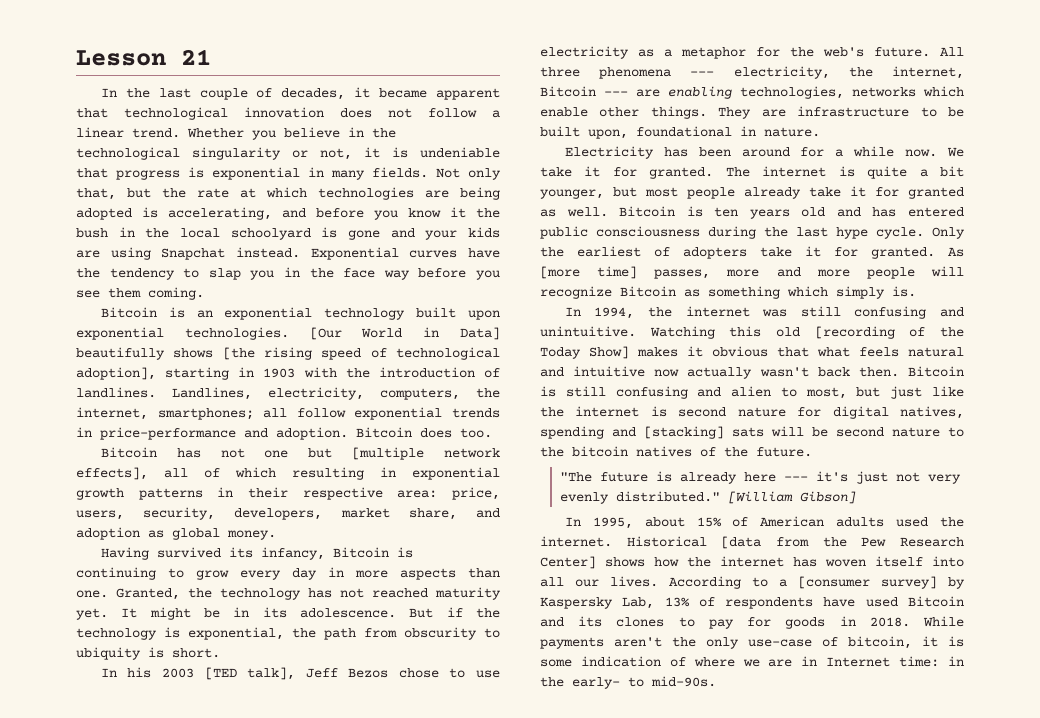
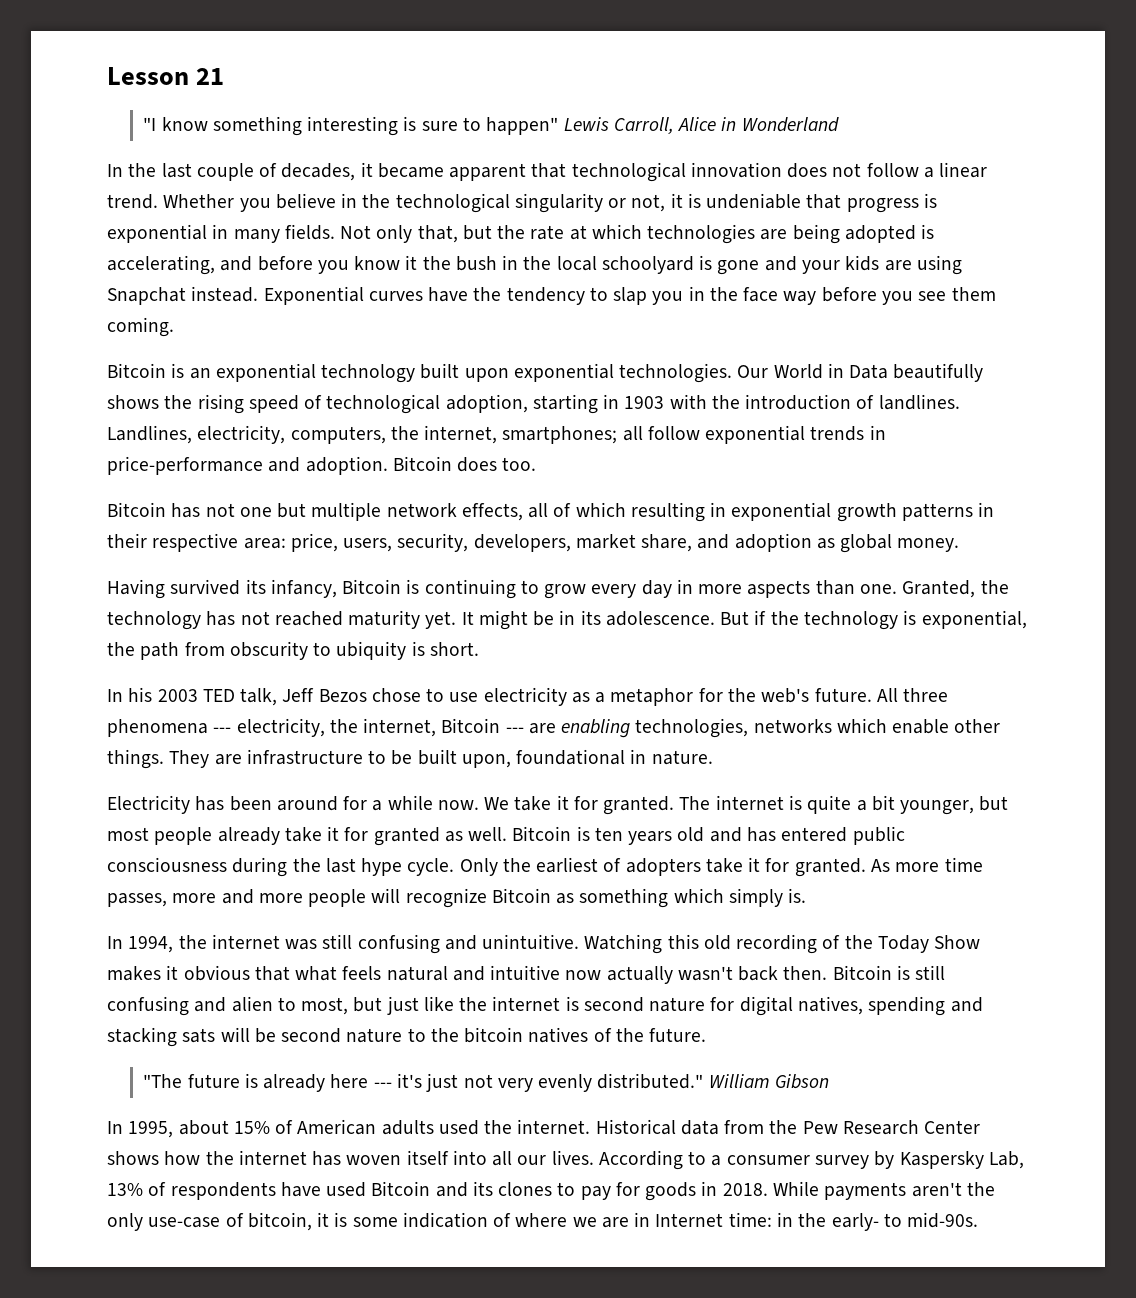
+ "I know something interesting is sure to happen" Lewis Carroll, Alice in Wonderland
- [Our World in Data] beautifully shows [the rising speed of technological adoption], starting in 1903 with the introduction of landlines.
+ Our World in Data beautifully shows the rising speed of technological adoption, starting in 1903 with the introduction of landlines.
- Bitcoin has not one but [multiple network effects], all of which resulting in exponential growth patterns in their respective area: price, users, security, developers, market share, and adoption as global money.
+ Bitcoin has not one but multiple network effects, all of which resulting in exponential growth patterns in their respective area: price, users, security, developers, market share, and adoption as global money.
- In his 2003 [TED talk], Jeff Bezos chose to use electricity as a metaphor for the web's future.
+ In his 2003 TED talk, Jeff Bezos chose to use electricity as a metaphor for the web's future.
- As [more time] passes, more and more people will recognize Bitcoin as something which simply is.
+ As more time passes, more and more people will recognize Bitcoin as something which simply is.
- Watching this old [recording of the Today Show] makes it obvious that what feels natural and intuitive now actually wasn't back then.
+ Watching this old recording of the Today Show makes it obvious that what feels natural and intuitive now actually wasn't back then.
- Bitcoin is still confusing and alien to most, but just like the internet is second nature for digital natives, spending and [stacking] sats will be second nature to the bitcoin natives of the future.
+ Bitcoin is still confusing and alien to most, but just like the internet is second nature for digital natives, spending and stacking sats will be second nature to the bitcoin natives of the future.
- [William Gibson]
+ William Gibson
- Historical [data from the Pew Research Center] shows how the internet has woven itself into all our lives.
+ Historical data from the Pew Research Center shows how the internet has woven itself into all our lives.
- According to a [consumer survey] by Kaspersky Lab, 13% of respondents have used Bitcoin and its clones to pay for goods in 2018.
+ According to a consumer survey by Kaspersky Lab, 13% of respondents have used Bitcoin and its clones to pay for goods in 2018.

